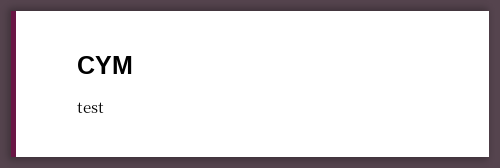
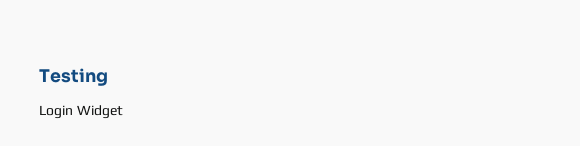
- CYM
- test
+ Testing
+ Login Widget

